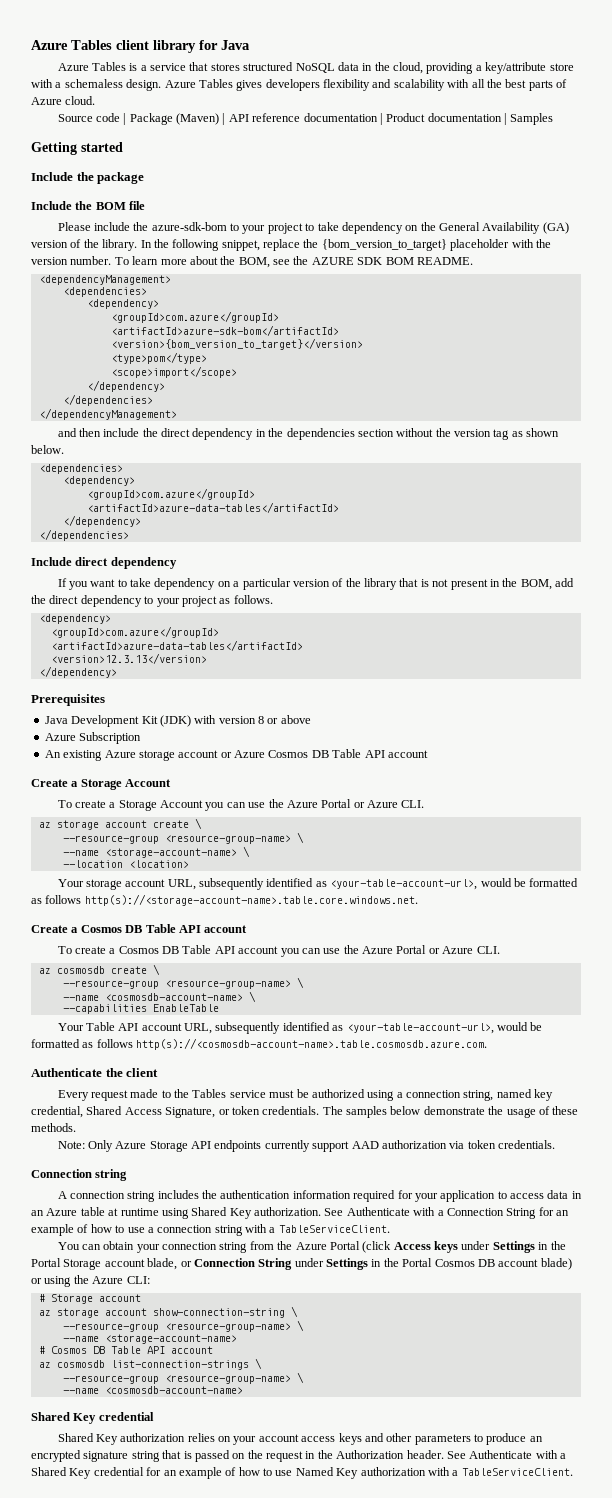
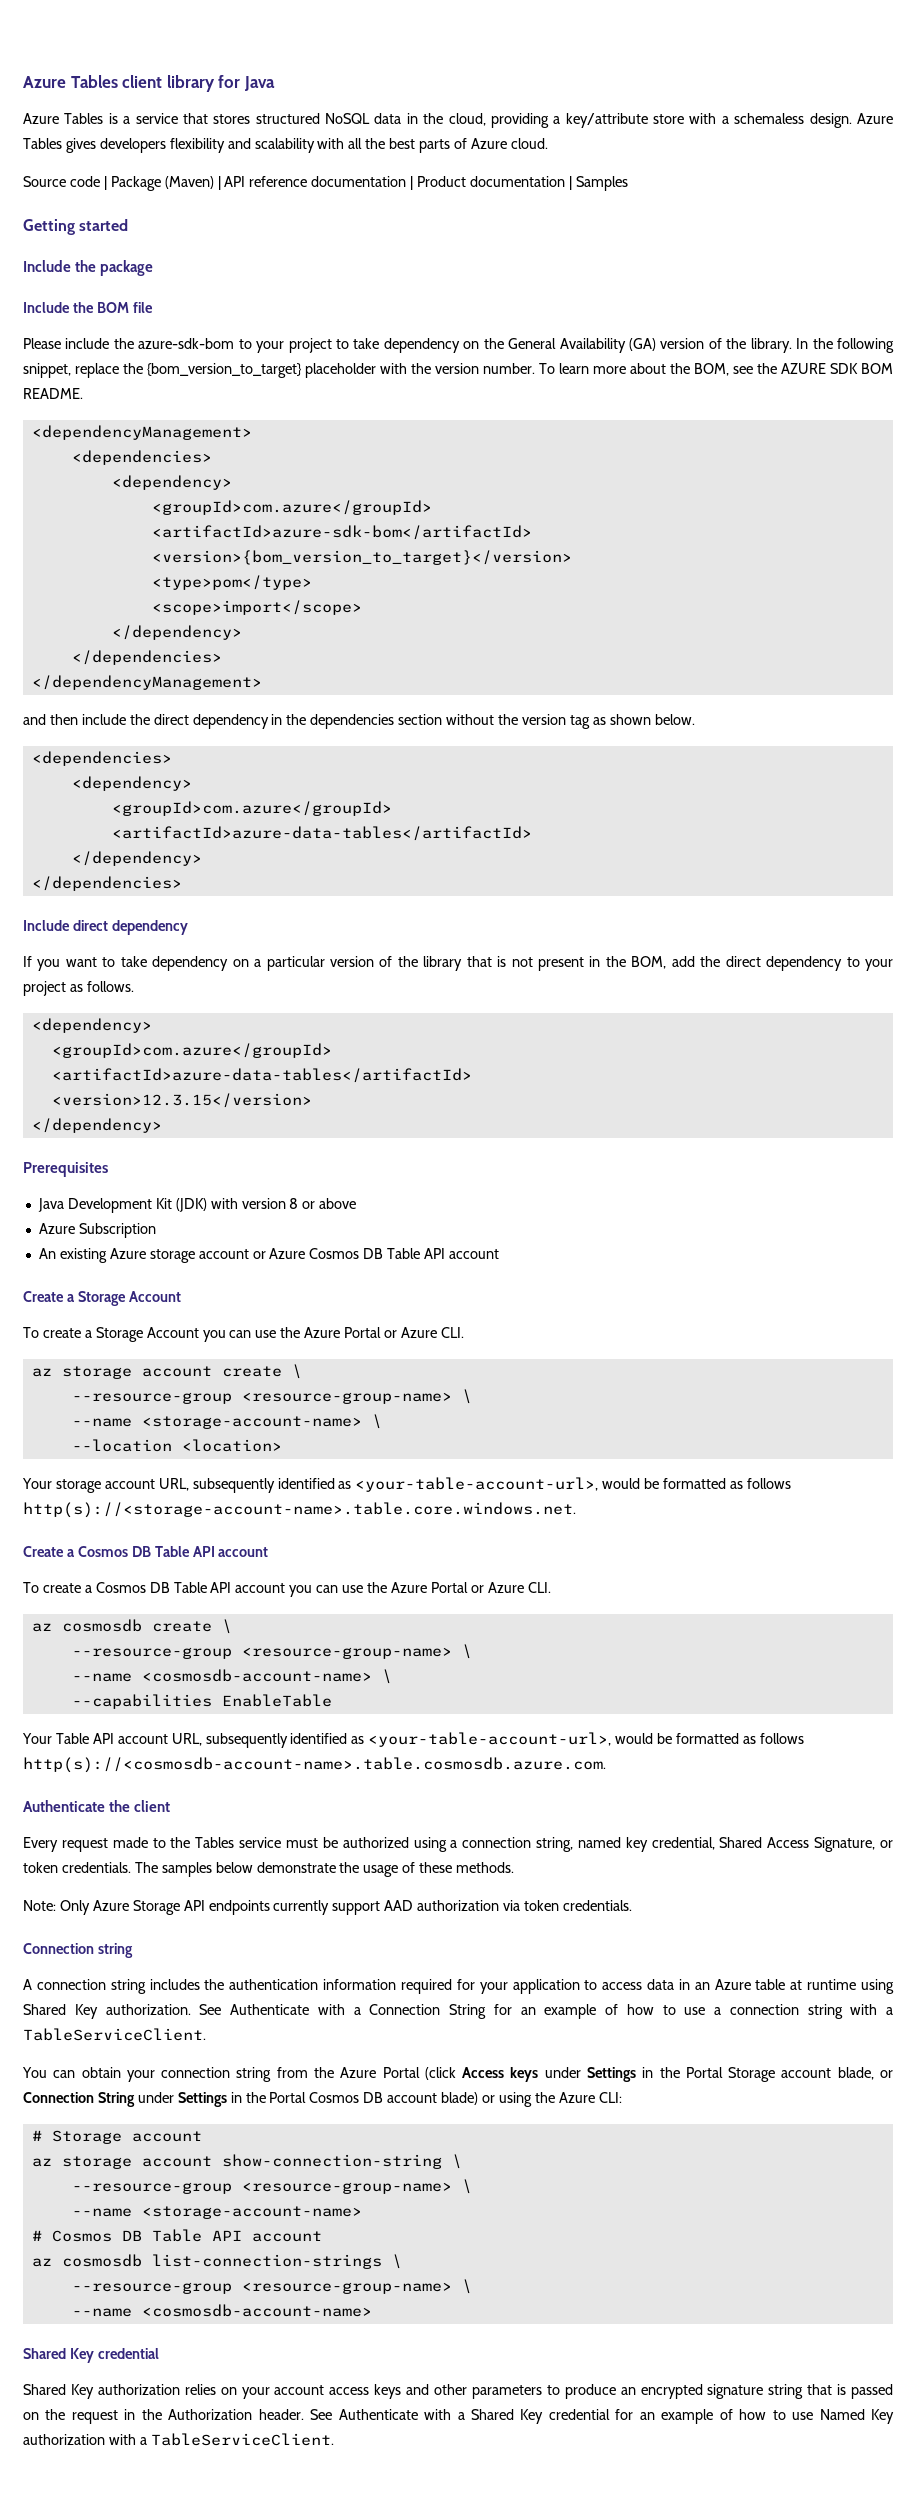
- <version>12.3.13</version>
+ <version>12.3.15</version>

